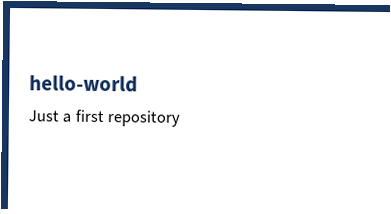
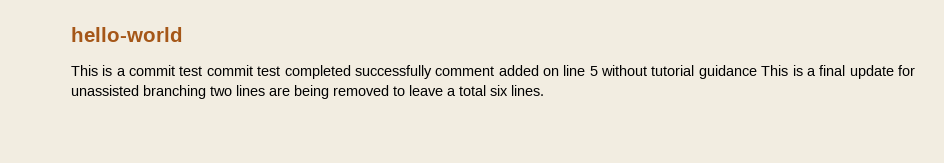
- Just a first repository
+ This is a commit test commit test completed successfully comment added on line 5 without tutorial guidance This is a final update for unassisted branching two lines are being removed to leave a total six lines.

